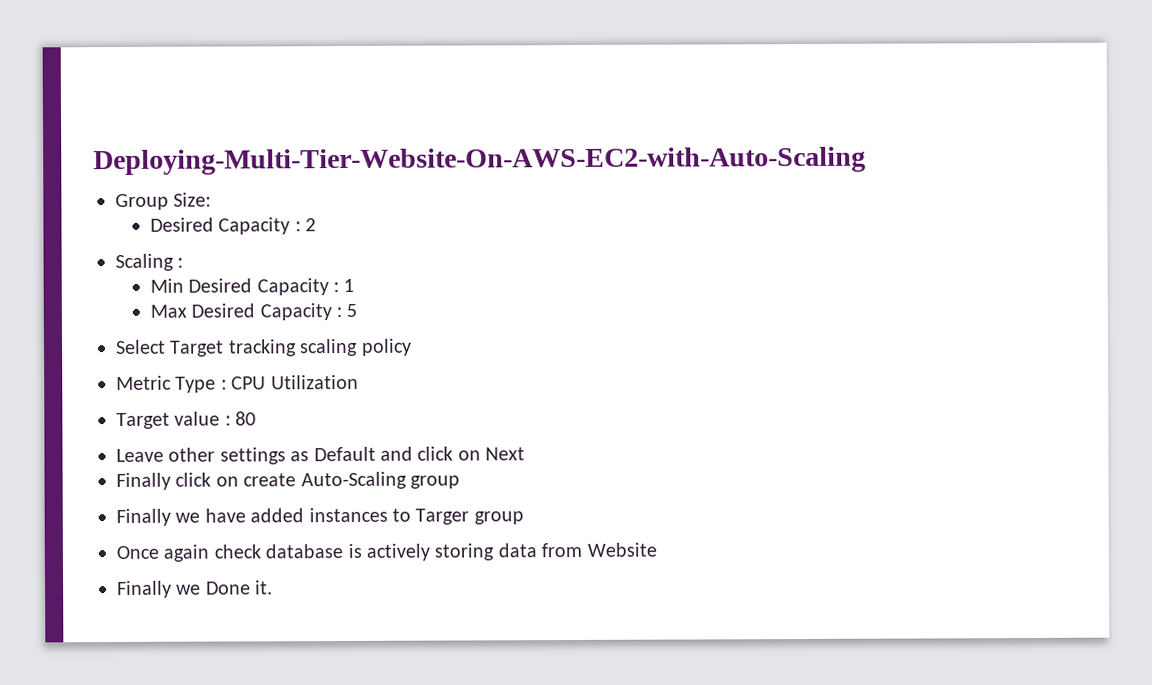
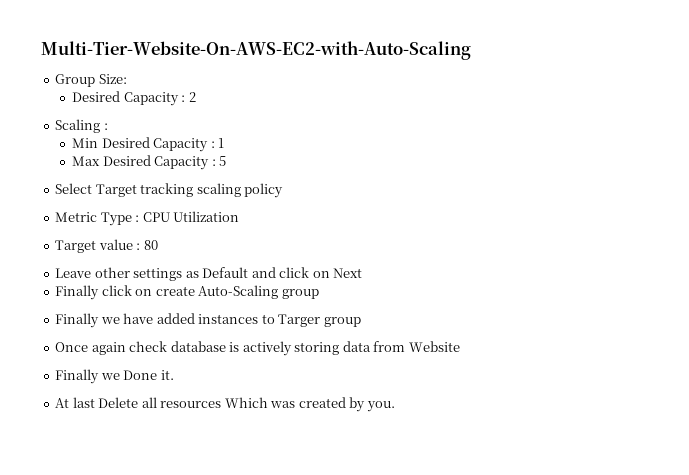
- Deploying-Multi-Tier-Website-On-AWS-EC2-with-Auto-Scaling
+ Multi-Tier-Website-On-AWS-EC2-with-Auto-Scaling
+ At last Delete all resources Which was created by you.

